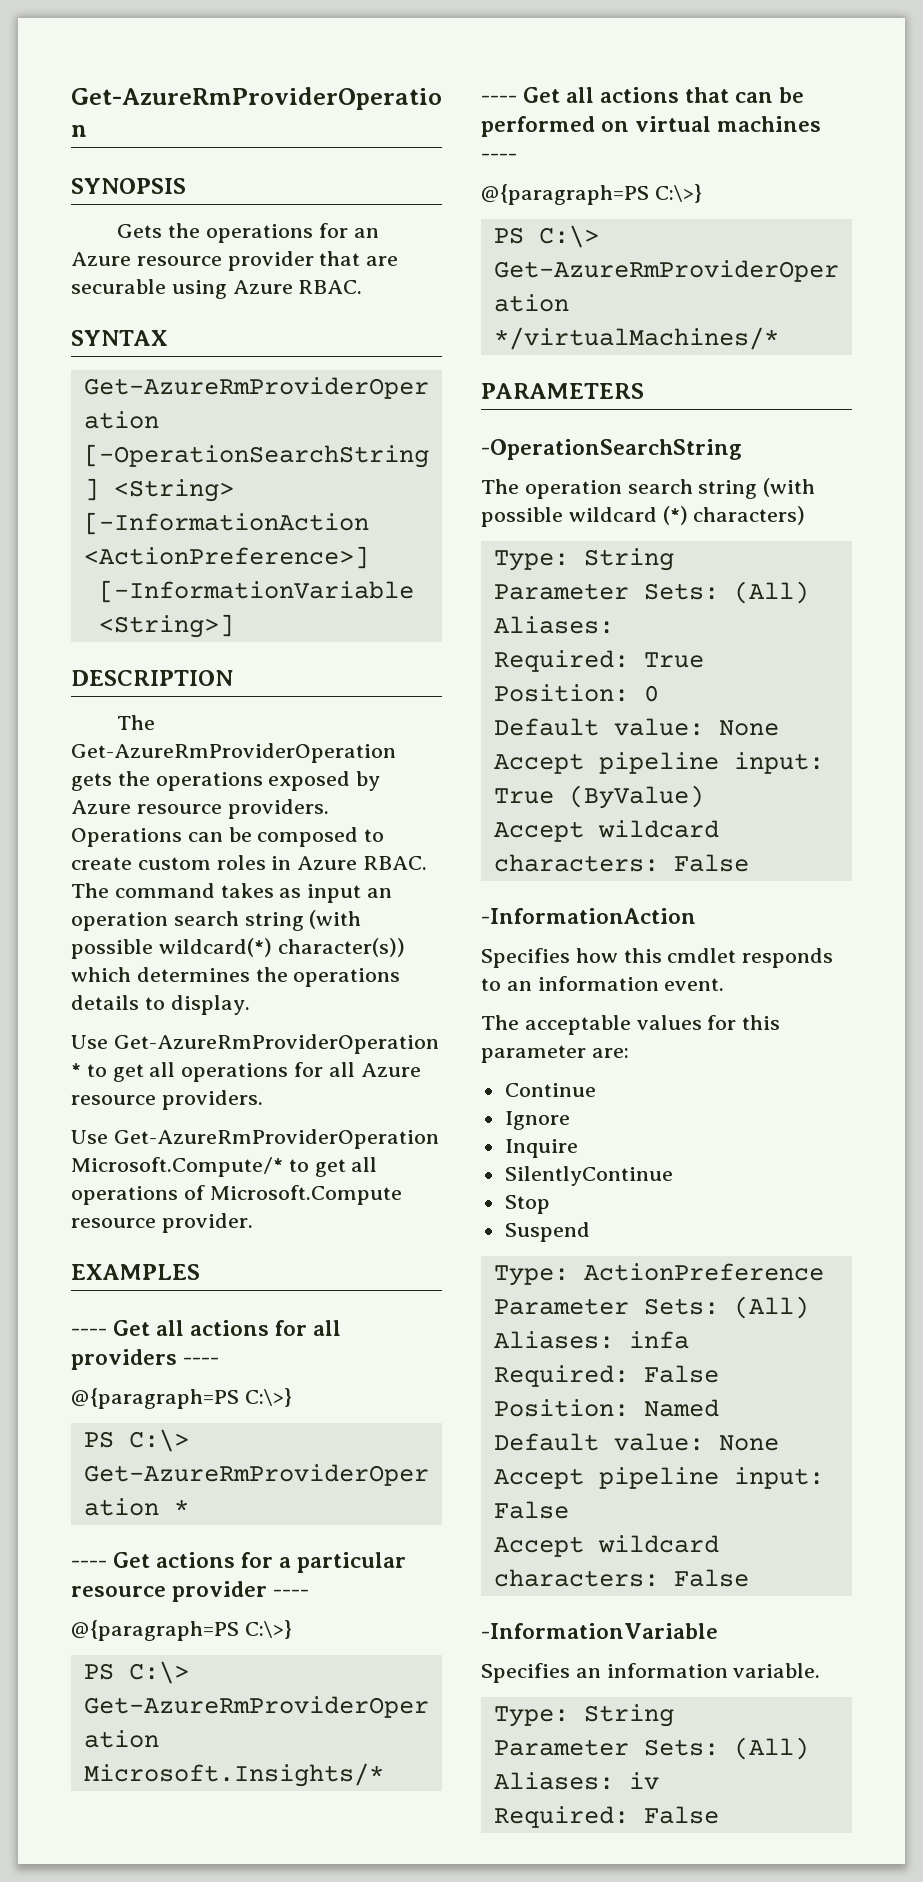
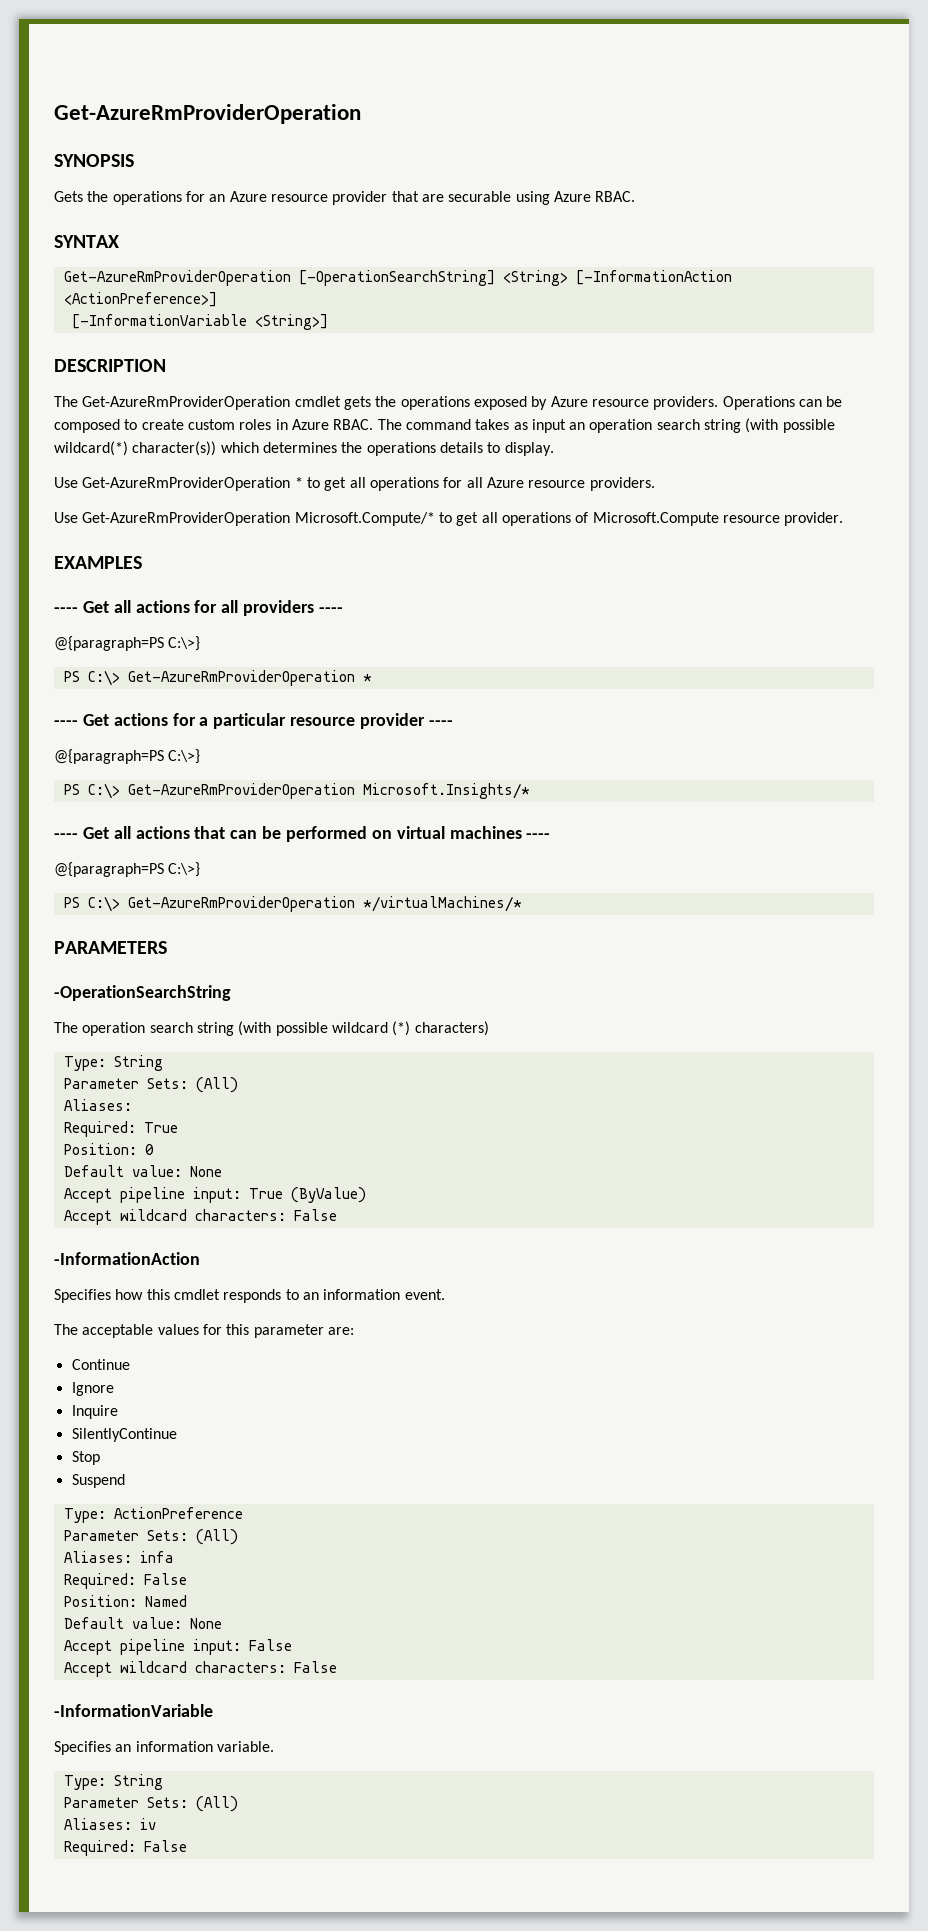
- The Get-AzureRmProviderOperation gets the operations exposed by Azure resource providers.
+ The Get-AzureRmProviderOperation cmdlet gets the operations exposed by Azure resource providers.

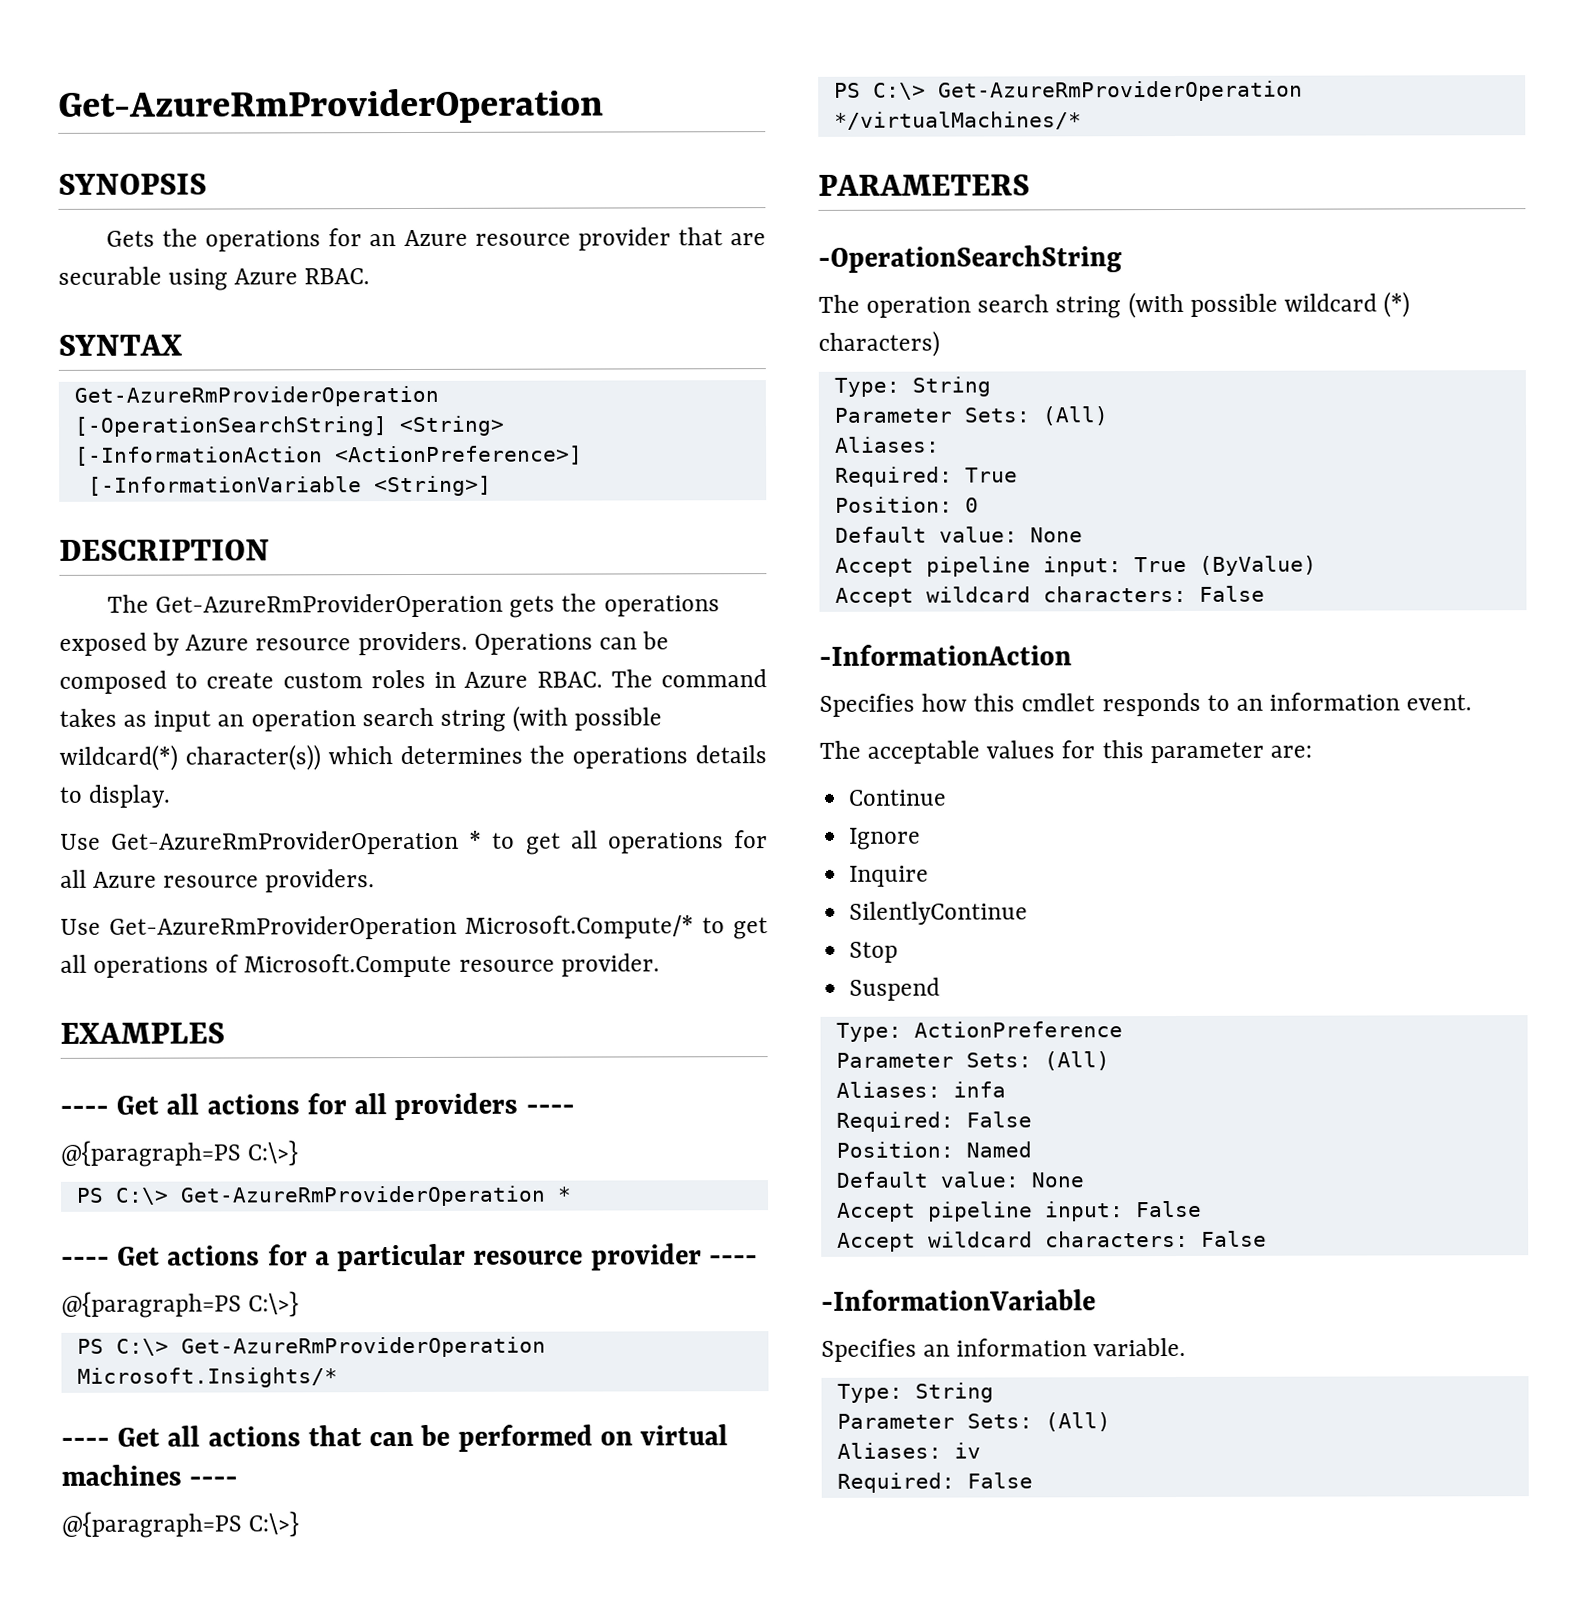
- The Get-AzureRmProviderOperation cmdlet gets the operations exposed by Azure resource providers.
+ The Get-AzureRmProviderOperation gets the operations exposed by Azure resource providers.

